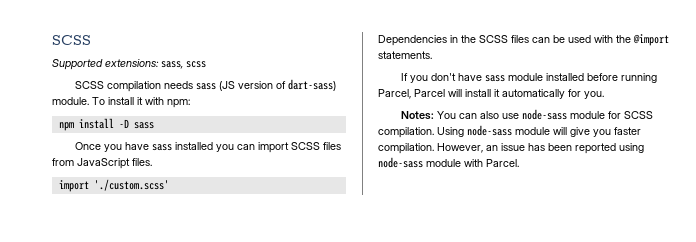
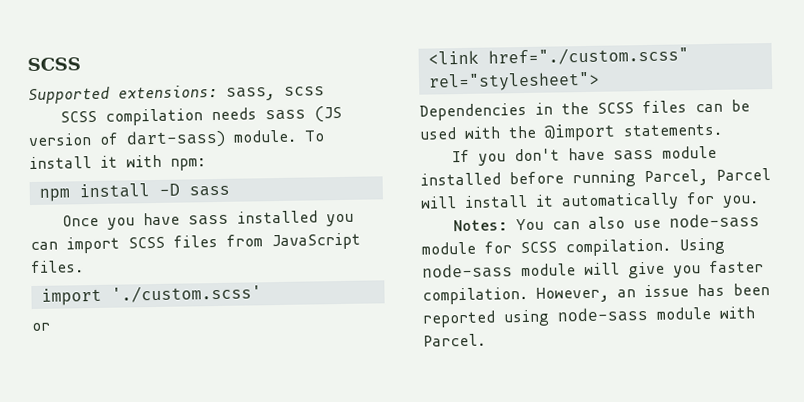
+ or
+ <link href="./custom.scss" rel="stylesheet">

